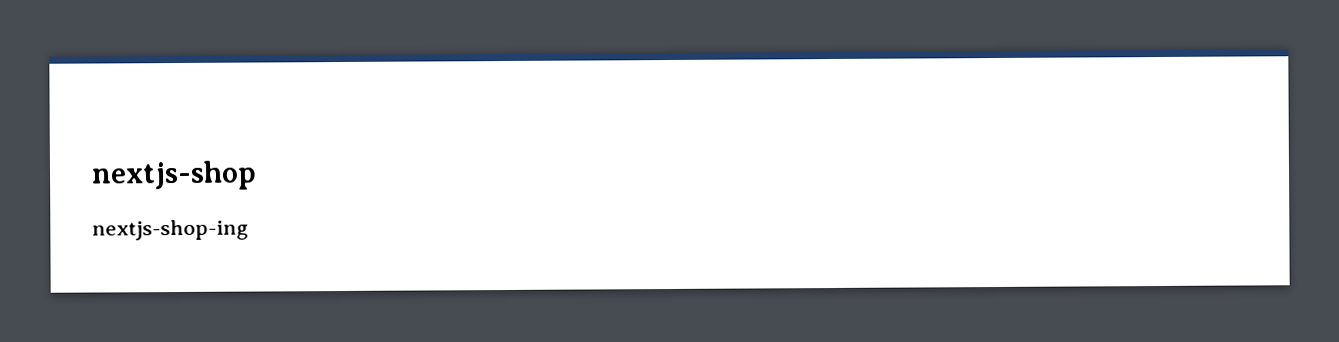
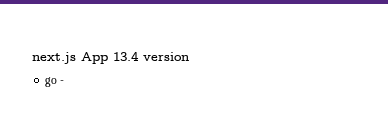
- nextjs-shop
- nextjs-shop-ing
+ next.js App 13.4 version
+ go -

